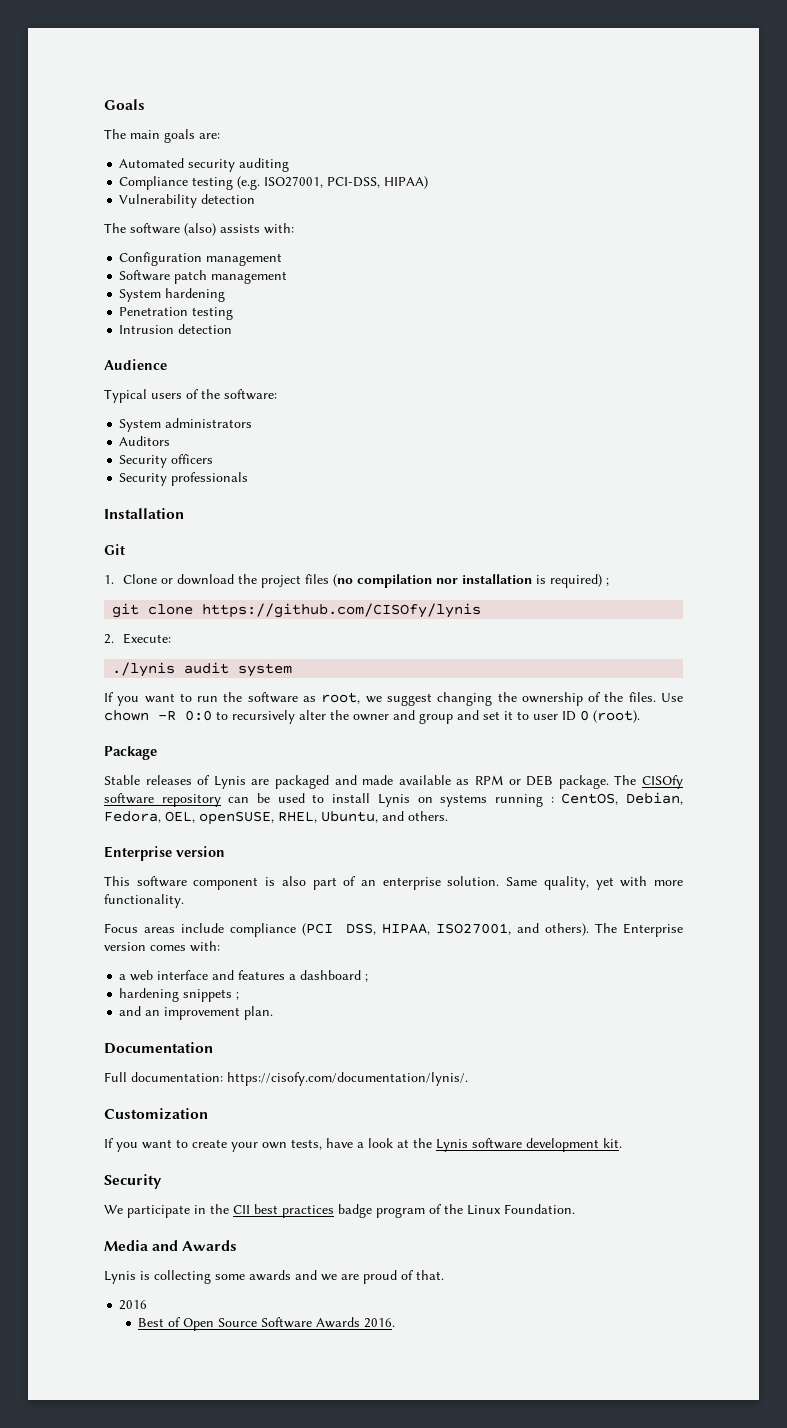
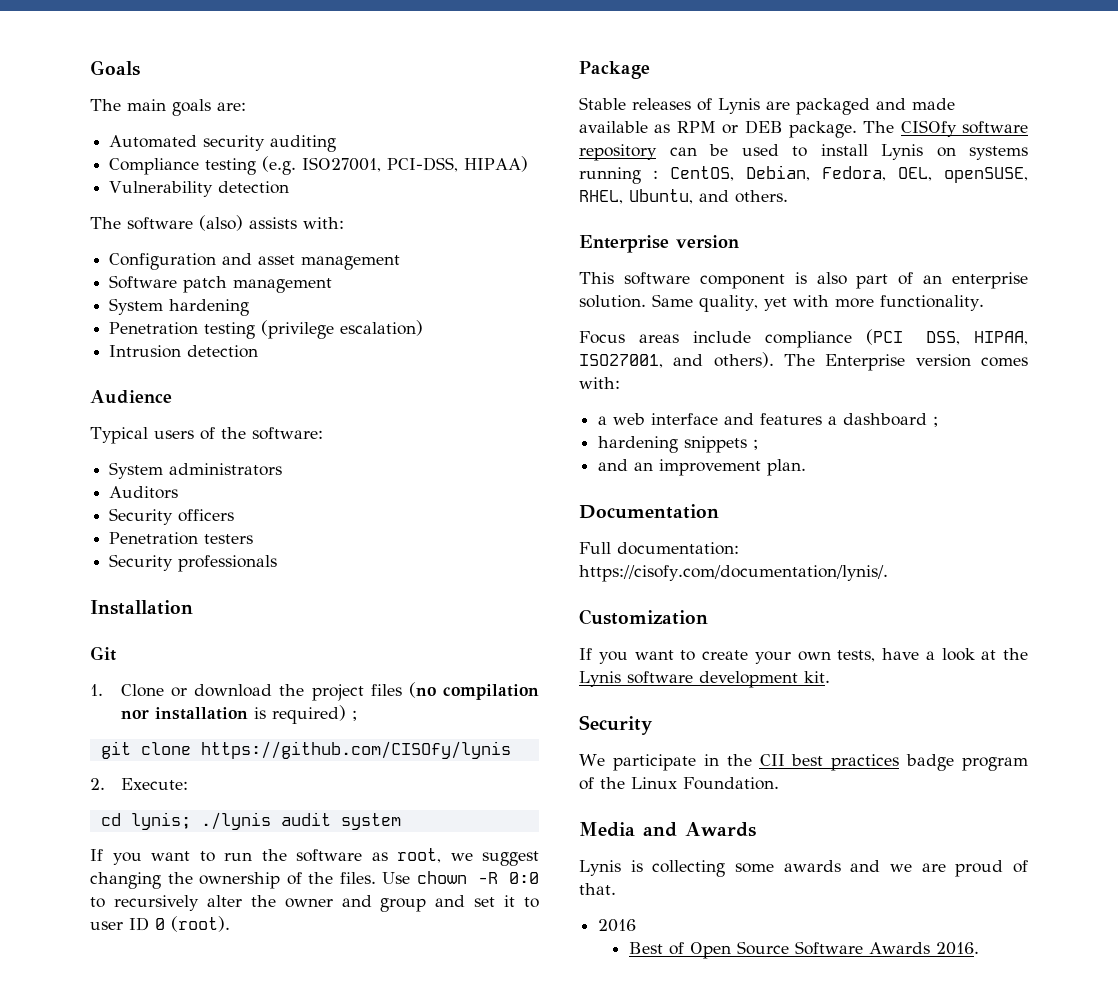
- Configuration management
+ Configuration and asset management
- Penetration testing
+ Penetration testing (privilege escalation)
+ Penetration testers
- ./lynis audit system
+ cd lynis; ./lynis audit system

